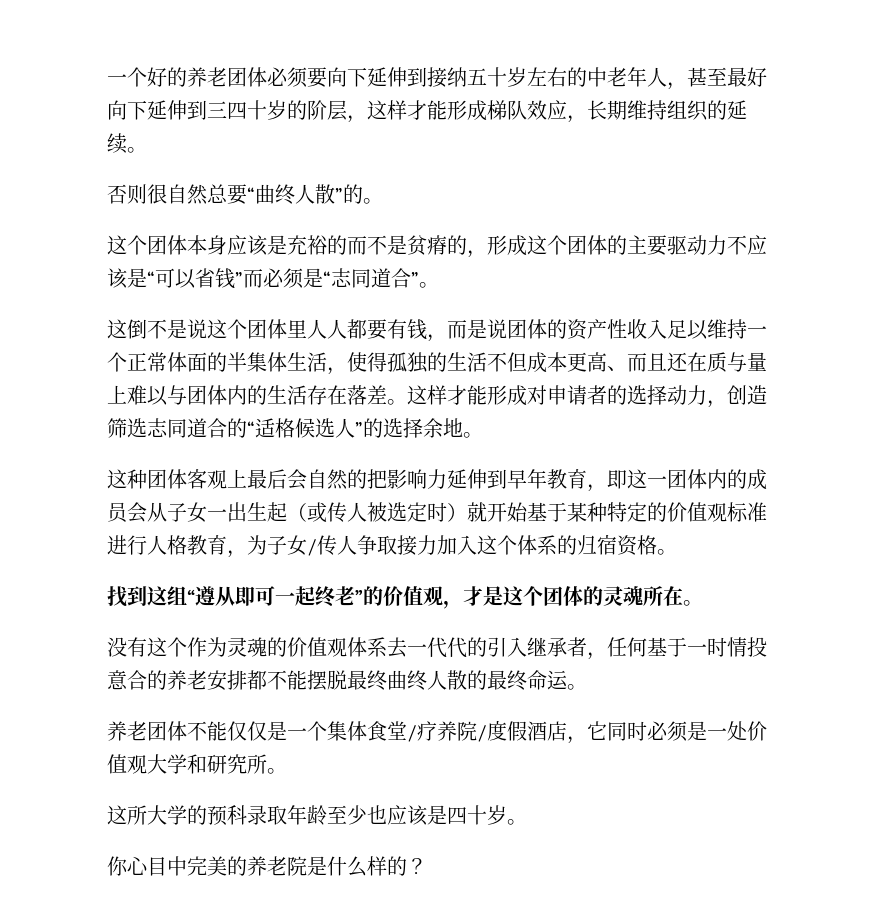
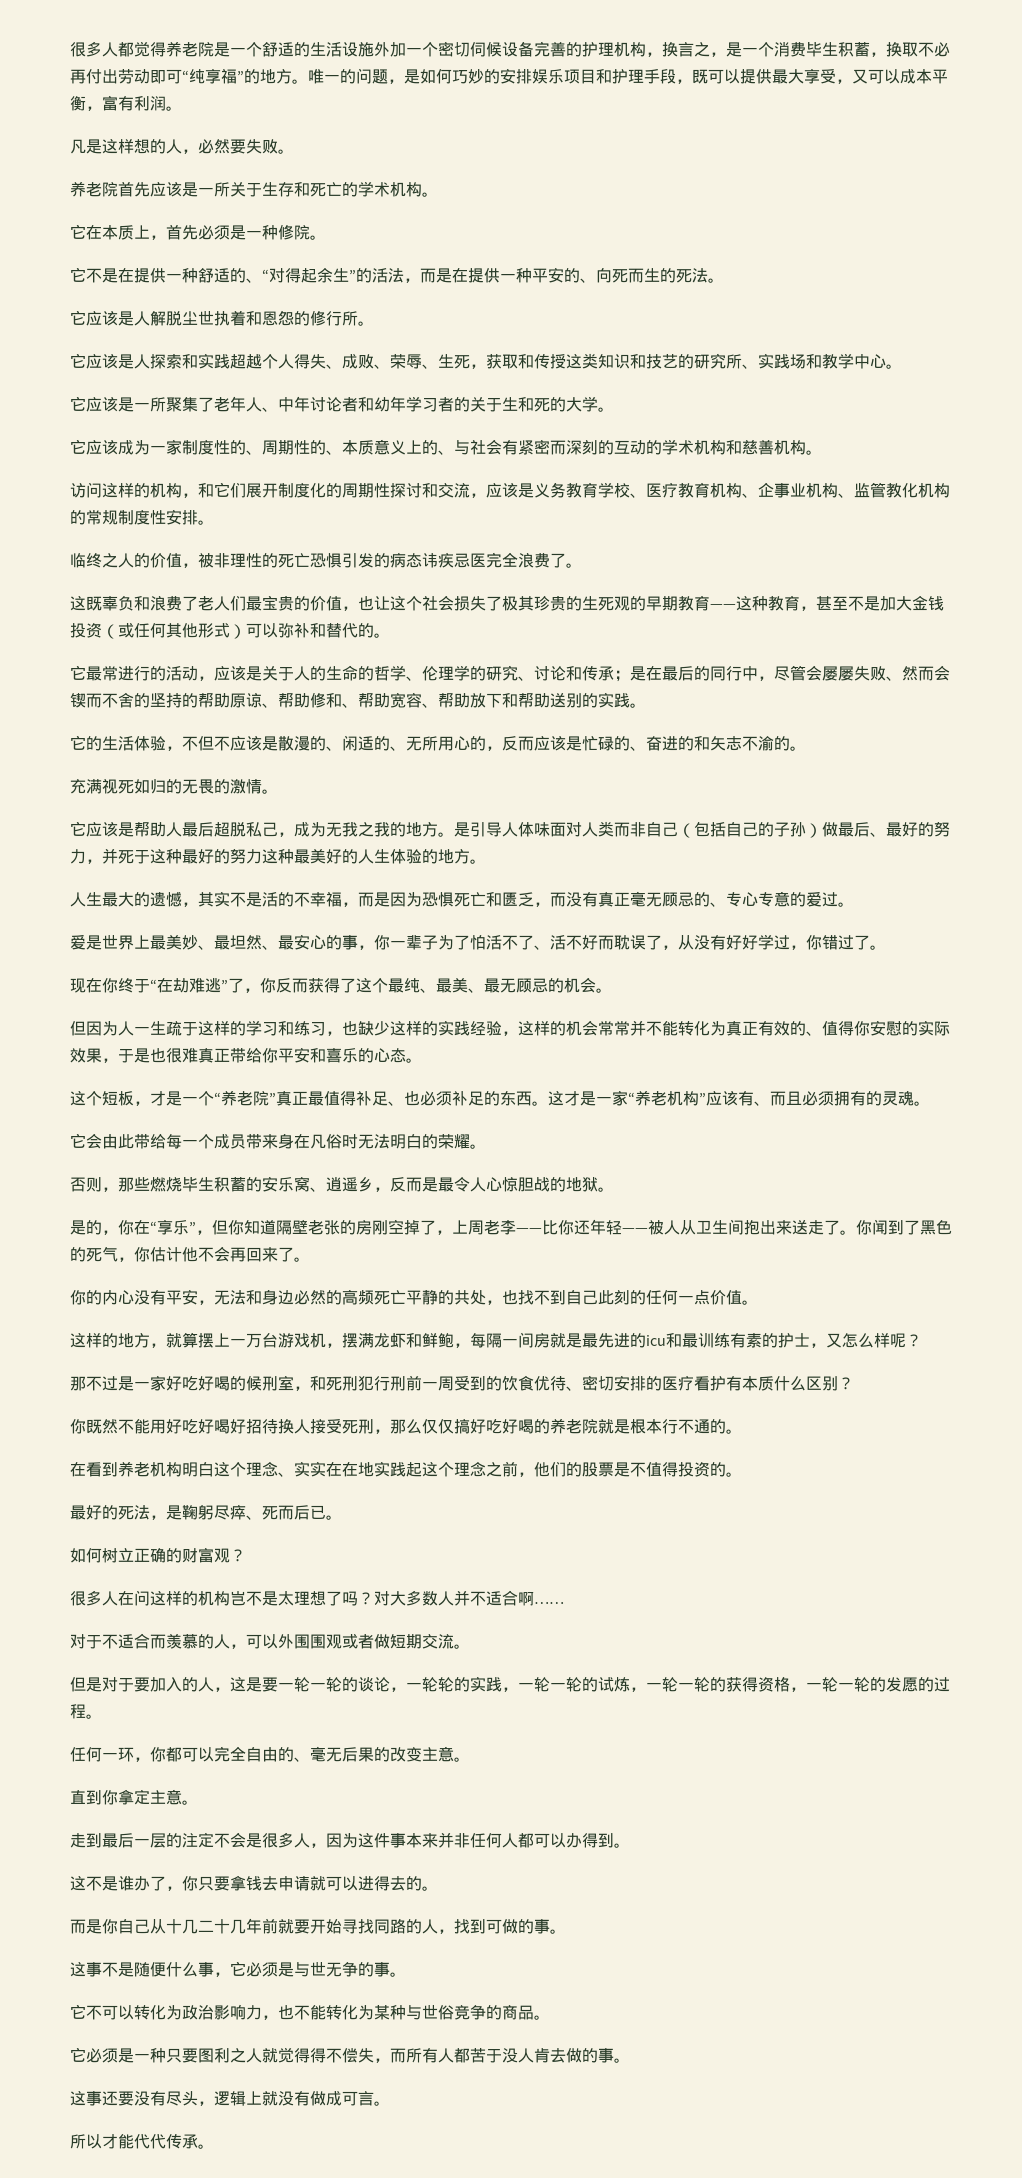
- 一个好的养老团体必须要向下延伸到接纳五十岁左右的中老年人，甚至最好向下延伸到三四十岁的阶层，这样才能形成梯队效应，长期维持组织的延续。
- 否则很自然总要“曲终人散”的。
- 这个团体本身应该是充裕的而不是贫瘠的，形成这个团体的主要驱动力不应该是“可以省钱”而必须是“志同道合”。
- 这倒不是说这个团体里人人都要有钱，而是说团体的资产性收入足以维持一个正常体面的半集体生活，使得孤独的生活不但成本更高、而且还在质与量上难以与团体内的生活存在落差。这样才能形成对申请者的选择动力，创造筛选志同道合的“适格候选人”的选择余地。
- 这种团体客观上最后会自然的把影响力延伸到早年教育，即这一团体内的成员会从子女一出生起（或传人被选定时）就开始基于某种特定的价值观标准进行人格教育，为子女/传人争取接力加入这个体系的归宿资格。
- 找到这组“遵从即可一起终老”的价值观，才是这个团体的灵魂所在。
- 没有这个作为灵魂的价值观体系去一代代的引入继承者，任何基于一时情投意合的养老安排都不能摆脱最终曲终人散的最终命运。
- 养老团体不能仅仅是一个集体食堂/疗养院/度假酒店，它同时必须是一处价值观大学和研究所。
- 这所大学的预科录取年龄至少也应该是四十岁。
- 你心目中完美的养老院是什么样的？
+ 很多人都觉得养老院是一个舒适的生活设施外加一个密切伺候设备完善的护理机构，换言之，是一个消费毕生积蓄，换取不必再付出劳动即可“纯享福”的地方。唯一的问题，是如何巧妙的安排娱乐项目和护理手段，既可以提供最大享受，又可以成本平衡，富有利润。
+ 凡是这样想的人，必然要失败。
+ 养老院首先应该是一所关于生存和死亡的学术机构。
+ 它在本质上，首先必须是一种修院。
+ 它不是在提供一种舒适的、“对得起余生”的活法，而是在提供一种平安的、向死而生的死法。
+ 它应该是人解脱尘世执着和恩怨的修行所。
+ 它应该是人探索和实践超越个人得失、成败、荣辱、生死，获取和传授这类知识和技艺的研究所、实践场和教学中心。
+ 它应该是一所聚集了老年人、中年讨论者和幼年学习者的关于生和死的大学。
+ 它应该成为一家制度性的、周期性的、本质意义上的、与社会有紧密而深刻的互动的学术机构和慈善机构。
+ 访问这样的机构，和它们展开制度化的周期性探讨和交流，应该是义务教育学校、医疗教育机构、企事业机构、监管教化机构的常规制度性安排。
+ 临终之人的价值，被非理性的死亡恐惧引发的病态讳疾忌医完全浪费了。
+ 这既辜负和浪费了老人们最宝贵的价值，也让这个社会损失了极其珍贵的生死观的早期教育——这种教育，甚至不是加大金钱投资（或任何其他形式）可以弥补和替代的。
+ 它最常进行的活动，应该是关于人的生命的哲学、伦理学的研究、讨论和传承；是在最后的同行中，尽管会屡屡失败、然而会锲而不舍的坚持的帮助原谅、帮助修和、帮助宽容、帮助放下和帮助送别的实践。
+ 它的生活体验，不但不应该是散漫的、闲适的、无所用心的，反而应该是忙碌的、奋进的和矢志不渝的。
+ 充满视死如归的无畏的激情。
+ 它应该是帮助人最后超脱私己，成为无我之我的地方。是引导人体味面对人类而非自己（包括自己的子孙）做最后、最好的努力，并死于这种最好的努力这种最美好的人生体验的地方。
+ 人生最大的遗憾，其实不是活的不幸福，而是因为恐惧死亡和匮乏，而没有真正毫无顾忌的、专心专意的爱过。
+ 爱是世界上最美妙、最坦然、最安心的事，你一辈子为了怕活不了、活不好而耽误了，从没有好好学过，你错过了。
+ 现在你终于“在劫难逃”了，你反而获得了这个最纯、最美、最无顾忌的机会。
+ 但因为人一生疏于这样的学习和练习，也缺少这样的实践经验，这样的机会常常并不能转化为真正有效的、值得你安慰的实际效果，于是也很难真正带给你平安和喜乐的心态。
+ 这个短板，才是一个“养老院”真正最值得补足、也必须补足的东西。这才是一家“养老机构”应该有、而且必须拥有的灵魂。
+ 它会由此带给每一个成员带来身在凡俗时无法明白的荣耀。
+ 否则，那些燃烧毕生积蓄的安乐窝、逍遥乡，反而是最令人心惊胆战的地狱。
+ 是的，你在“享乐”，但你知道隔壁老张的房刚空掉了，上周老李——比你还年轻——被人从卫生间抱出来送走了。你闻到了黑色的死气，你估计他不会再回来了。
+ 你的内心没有平安，无法和身边必然的高频死亡平静的共处，也找不到自己此刻的任何一点价值。
+ 这样的地方，就算摆上一万台游戏机，摆满龙虾和鲜鲍，每隔一间房就是最先进的icu和最训练有素的护士，又怎么样呢？
+ 那不过是一家好吃好喝的候刑室，和死刑犯行刑前一周受到的饮食优待、密切安排的医疗看护有本质什么区别？
+ 你既然不能用好吃好喝好招待换人接受死刑，那么仅仅搞好吃好喝的养老院就是根本行不通的。
+ 在看到养老机构明白这个理念、实实在在地实践起这个理念之前，他们的股票是不值得投资的。
+ 最好的死法，是鞠躬尽瘁、死而后已。
+ 如何树立正确的财富观？
+ 很多人在问这样的机构岂不是太理想了吗？对大多数人并不适合啊……
+ 对于不适合而羡慕的人，可以外围围观或者做短期交流。
+ 但是对于要加入的人，这是要一轮一轮的谈论，一轮轮的实践，一轮一轮的试炼，一轮一轮的获得资格，一轮一轮的发愿的过程。
+ 任何一环，你都可以完全自由的、毫无后果的改变主意。
+ 直到你拿定主意。
+ 走到最后一层的注定不会是很多人，因为这件事本来并非任何人都可以办得到。
+ 这不是谁办了，你只要拿钱去申请就可以进得去的。
+ 而是你自己从十几二十几年前就要开始寻找同路的人，找到可做的事。
+ 这事不是随便什么事，它必须是与世无争的事。
+ 它不可以转化为政治影响力，也不能转化为某种与世俗竞争的商品。
+ 它必须是一种只要图利之人就觉得得不偿失，而所有人都苦于没人肯去做的事。
+ 这事还要没有尽头，逻辑上就没有做成可言。
+ 所以才能代代传承。

